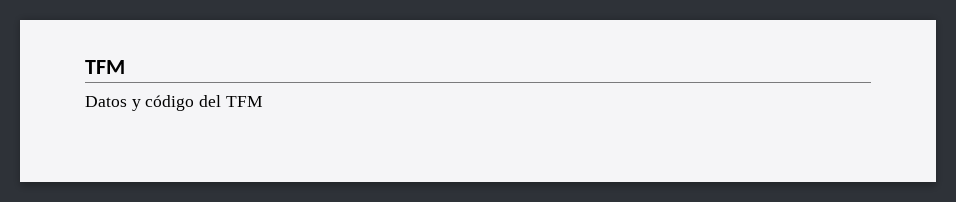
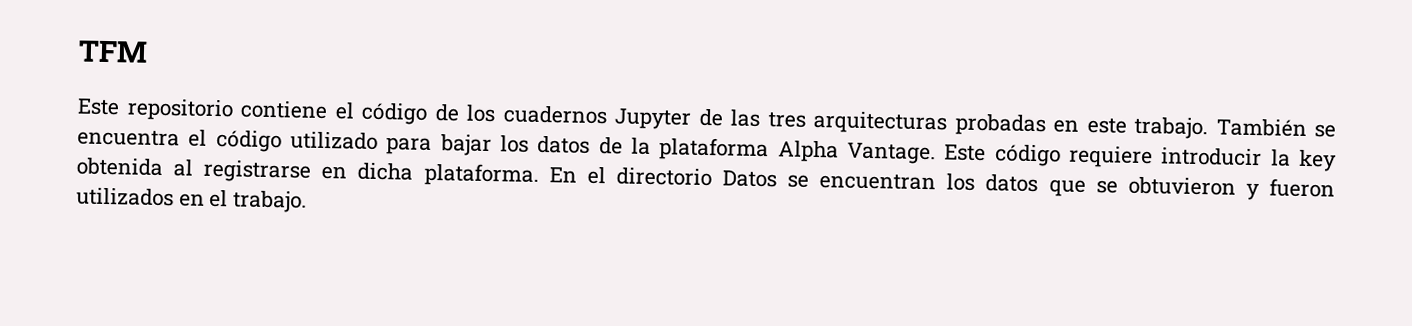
- Datos y código del TFM
+ Este repositorio contiene el código de los cuadernos Jupyter de las tres arquitecturas probadas en este trabajo. También se encuentra el código utilizado para bajar los datos de la plataforma Alpha Vantage. Este código requiere introducir la key obtenida al registrarse en dicha plataforma. En el directorio Datos se encuentran los datos que se obtuvieron y fueron utilizados en el trabajo.

